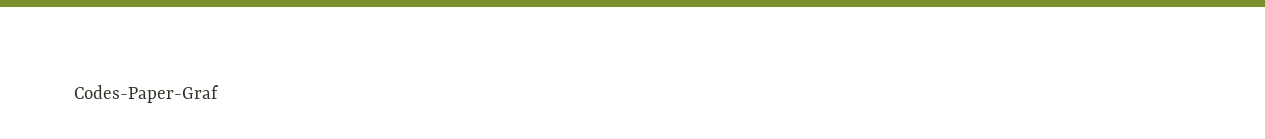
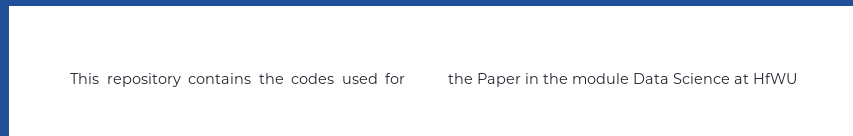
- Codes-Paper-Graf
+ This repository contains the codes used for the Paper in the module Data Science at HfWU

